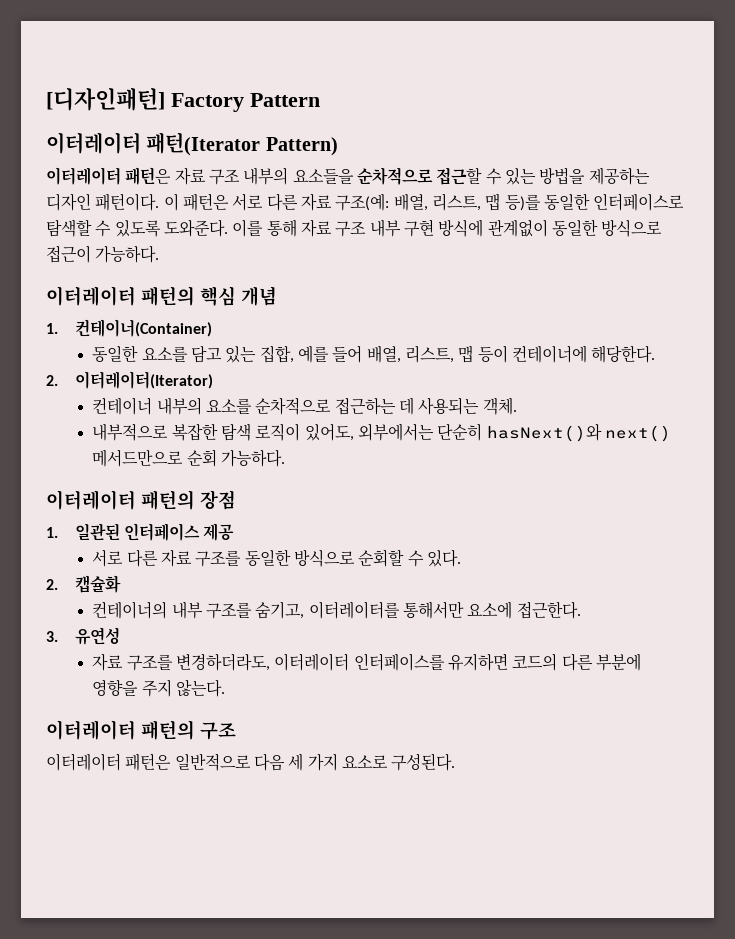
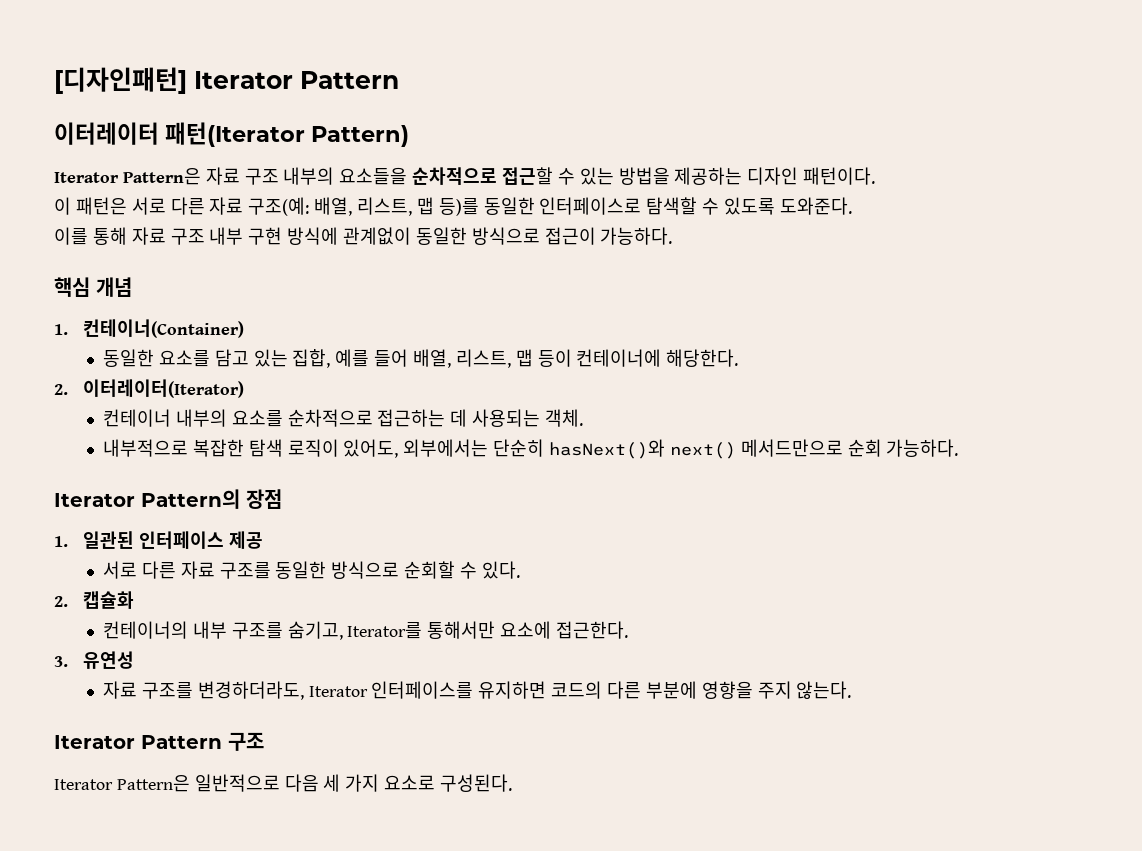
- [디자인패턴] Factory Pattern
+ [디자인패턴] Iterator Pattern
- 이터레이터 패턴은 자료 구조 내부의 요소들을 순차적으로 접근할 수 있는 방법을 제공하는 디자인 패턴이다. 이 패턴은 서로 다른 자료 구조(예: 배열, 리스트, 맵 등)를 동일한 인터페이스로 탐색할 수 있도록 도와준다. 이를 통해 자료 구조 내부 구현 방식에 관계없이 동일한 방식으로 접근이 가능하다.
+ Iterator Pattern은 자료 구조 내부의 요소들을 순차적으로 접근할 수 있는 방법을 제공하는 디자인 패턴이다.
+ 이 패턴은 서로 다른 자료 구조(예: 배열, 리스트, 맵 등)를 동일한 인터페이스로 탐색할 수 있도록 도와준다.
+ 이를 통해 자료 구조 내부 구현 방식에 관계없이 동일한 방식으로 접근이 가능하다.
- 이터레이터 패턴의 핵심 개념
+ 핵심 개념
- 이터레이터 패턴의 장점
+ Iterator Pattern의 장점
- 컨테이너의 내부 구조를 숨기고, 이터레이터를 통해서만 요소에 접근한다.
+ 컨테이너의 내부 구조를 숨기고, Iterator를 통해서만 요소에 접근한다.
- 자료 구조를 변경하더라도, 이터레이터 인터페이스를 유지하면 코드의 다른 부분에 영향을 주지 않는다.
+ 자료 구조를 변경하더라도, Iterator 인터페이스를 유지하면 코드의 다른 부분에 영향을 주지 않는다.
- 이터레이터 패턴의 구조
+ Iterator Pattern 구조
- 이터레이터 패턴은 일반적으로 다음 세 가지 요소로 구성된다.
+ Iterator Pattern은 일반적으로 다음 세 가지 요소로 구성된다.

